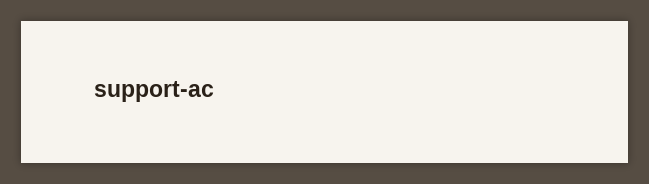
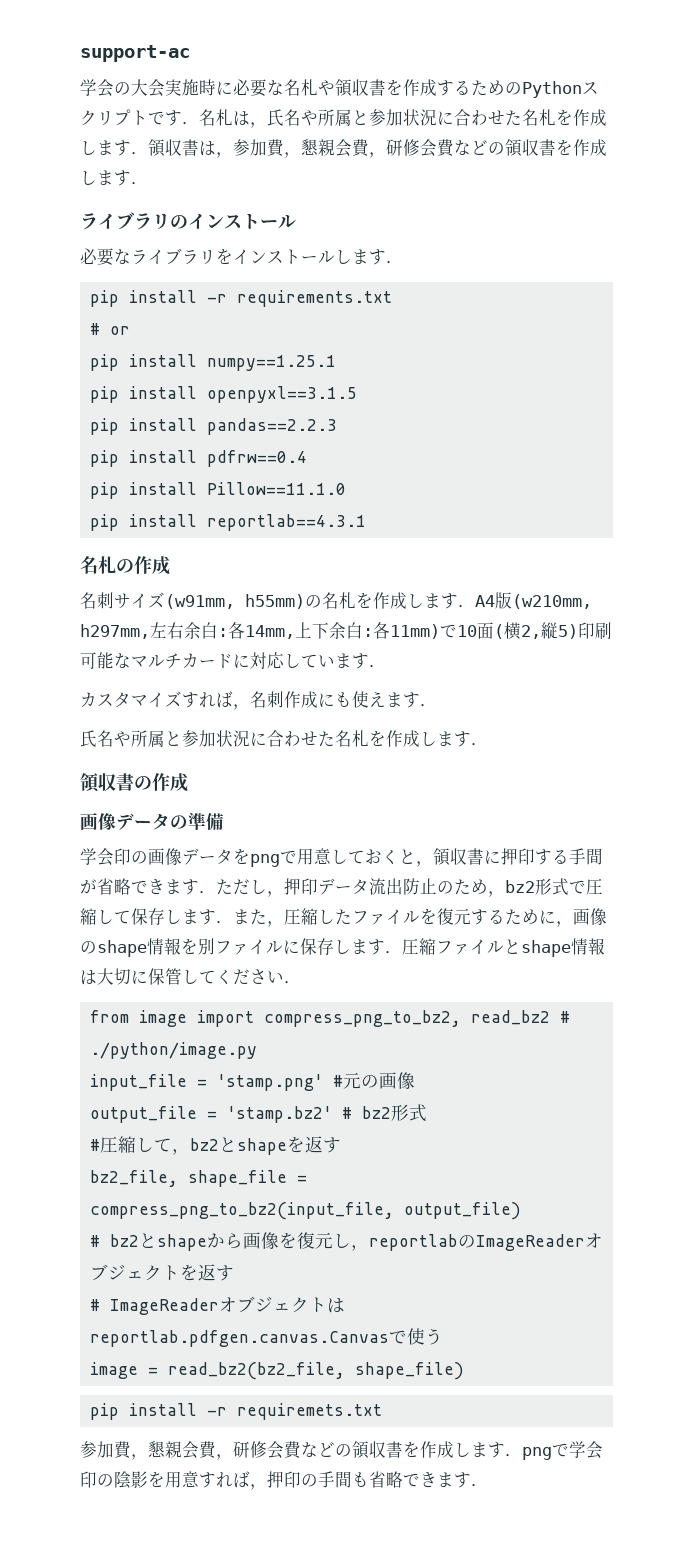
+ 学会の大会実施時に必要な名札や領収書を作成するためのPythonスクリプトです．名札は，氏名や所属と参加状況に合わせた名札を作成します．領収書は，参加費，懇親会費，研修会費などの領収書を作成します．
+ ライブラリのインストール
+ 必要なライブラリをインストールします．
+ pip install -r requirements.txt
+ # or
+ pip install numpy==1.25.1
+ pip install openpyxl==3.1.5
+ pip install pandas==2.2.3
+ pip install pdfrw==0.4
+ pip install Pillow==11.1.0
+ pip install reportlab==4.3.1
+ 名札の作成
+ 名刺サイズ(w91mm, h55mm)の名札を作成します．A4版(w210mm, h297mm,左右余白:各14mm,上下余白:各11mm)で10面(横2,縦5)印刷可能なマルチカードに対応しています．
+ カスタマイズすれば，名刺作成にも使えます．
+ 氏名や所属と参加状況に合わせた名札を作成します．
+ 領収書の作成
+ 画像データの準備
+ 学会印の画像データをpngで用意しておくと，領収書に押印する手間が省略できます．ただし，押印データ流出防止のため，bz2形式で圧縮して保存します．また，圧縮したファイルを復元するために，画像のshape情報を別ファイルに保存します．圧縮ファイルとshape情報は大切に保管してください．
+ from image import compress_png_to_bz2, read_bz2 # ./python/image.py
+ input_file = 'stamp.png' #元の画像
+ output_file = 'stamp.bz2' # bz2形式
+ #圧縮して，bz2とshapeを返す
+ bz2_file, shape_file = compress_png_to_bz2(input_file, output_file)
+ # bz2とshapeから画像を復元し，reportlabのImageReaderオブジェクトを返す
+ # ImageReaderオブジェクトはreportlab.pdfgen.canvas.Canvasで使う
+ image = read_bz2(bz2_file, shape_file)
+ pip install -r requiremets.txt
+ 参加費，懇親会費，研修会費などの領収書を作成します．pngで学会印の陰影を用意すれば，押印の手間も省略できます．

